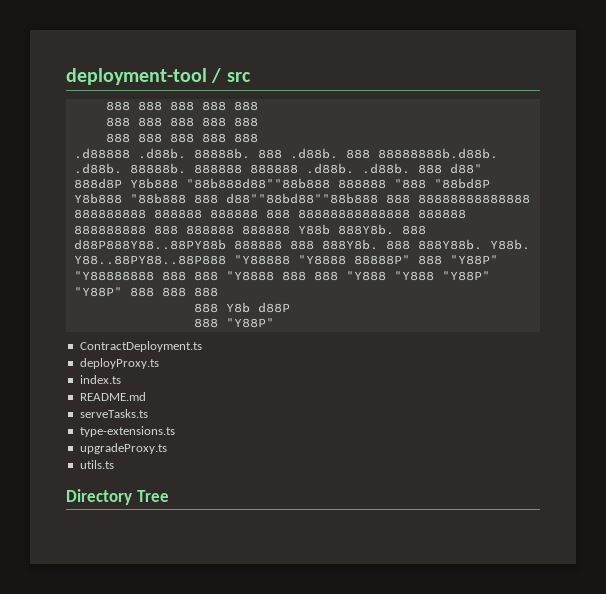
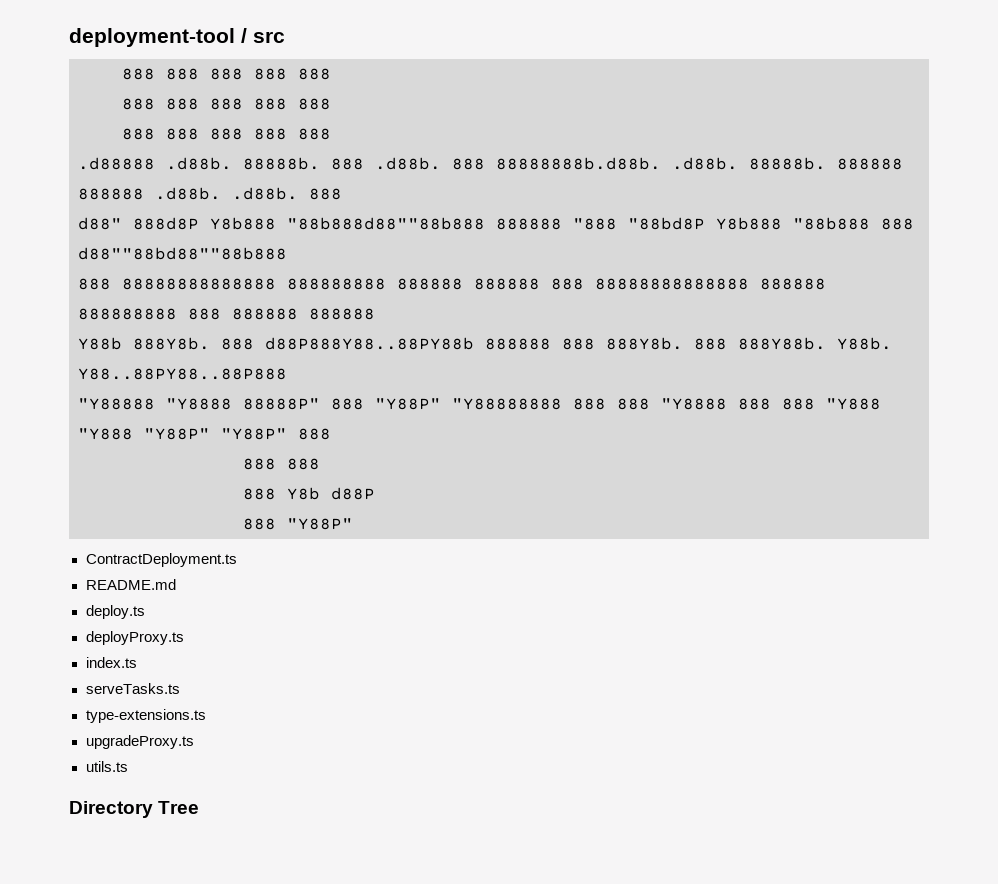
- 888888 888888 .d88b. .d88b. 888 d88" 888d8P Y8b888 "88b888d88""88b888 888888 "888 "88bd8P Y8b888 "88b888 888 d88""88bd88""88b888 888 88888888888888 888888888 888888 888888 888 88888888888888 888888 888888888 888 888888 888888 Y88b 888Y8b.
+ 888888 888888 .d88b. .d88b. 888
+ d88" 888d8P Y8b888 "88b888d88""88b888 888888 "888 "88bd8P Y8b888 "88b888 888 d88""88bd88""88b888
+ 888 88888888888888 888888888 888888 888888 888 88888888888888 888888 888888888 888 888888 888888
+ Y88b 888Y8b.
- Y88..88PY88..88P888 "Y88888 "Y8888 88888P" 888 "Y88P" "Y88888888 888 888 "Y8888 888 888 "Y888 "Y888 "Y88P" "Y88P" 888 888 888
+ Y88..88PY88..88P888
+ "Y88888 "Y8888 88888P" 888 "Y88P" "Y88888888 888 888 "Y8888 888 888 "Y888 "Y888 "Y88P" "Y88P" 888
+ 888 888
+ README.md
+ deploy.ts
- README.md

